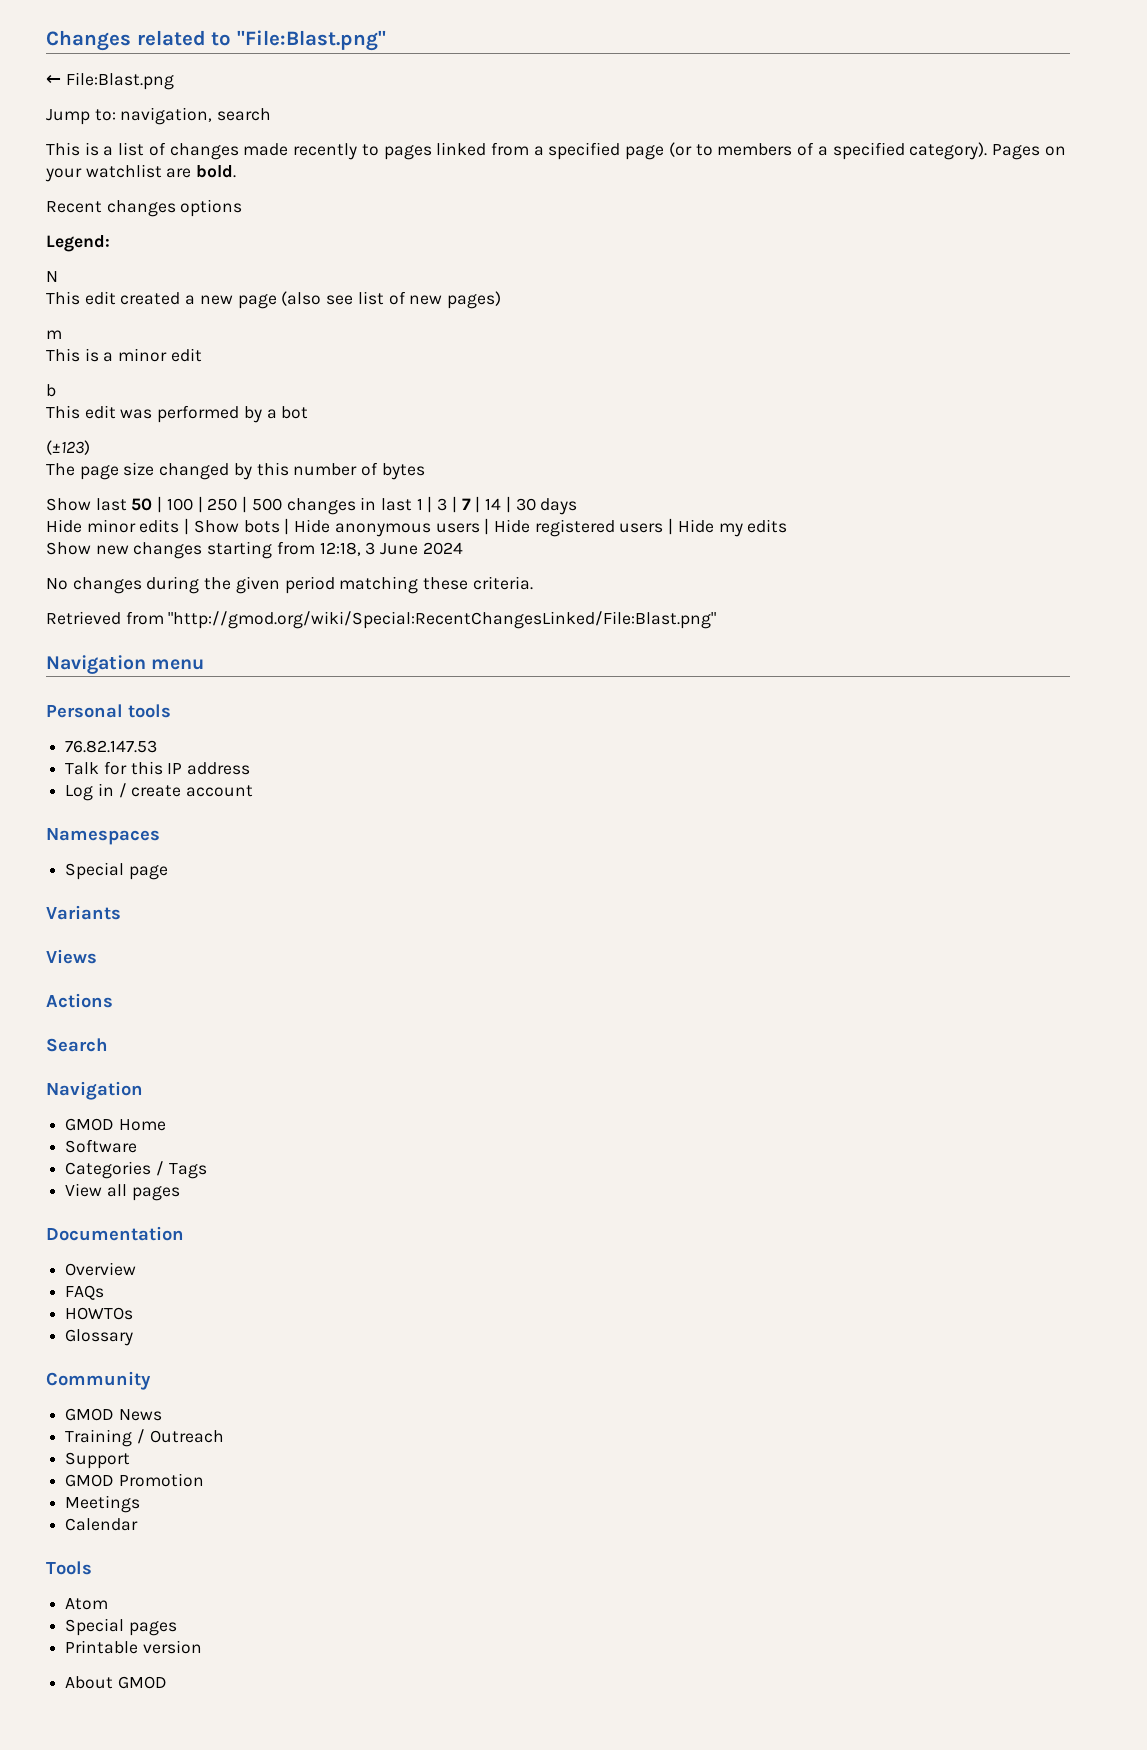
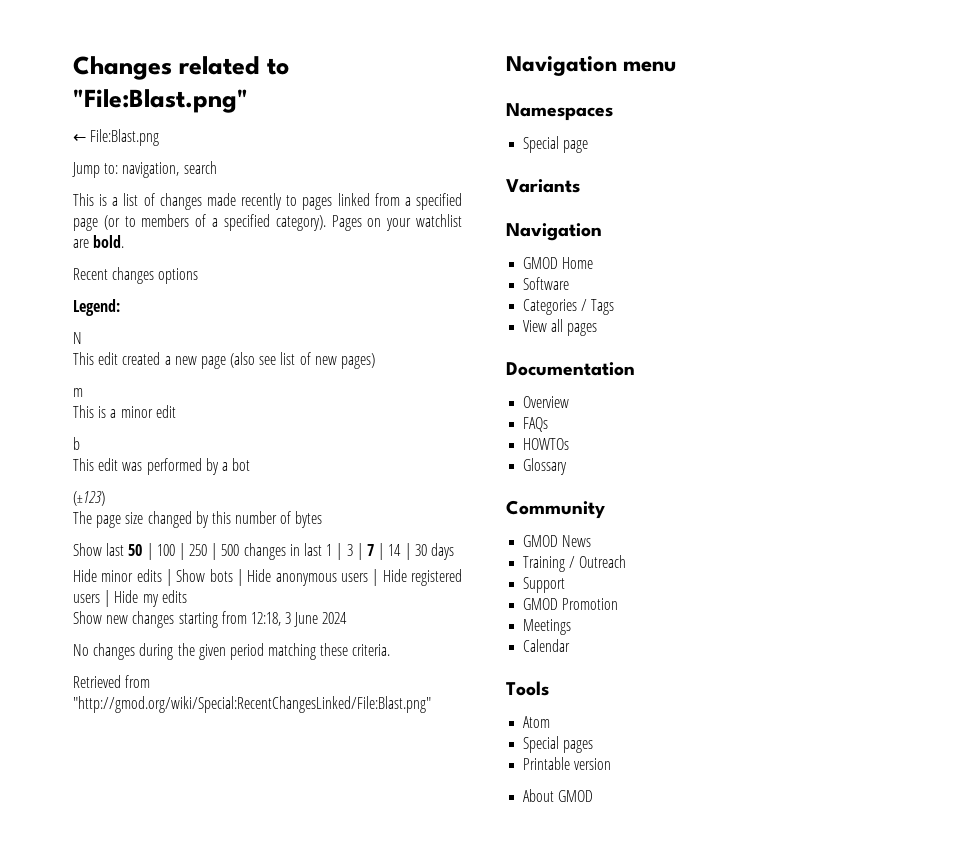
- Personal tools
- 76.82.147.53
- Talk for this IP address
- Log in / create account
- Views
- Actions
- Search

